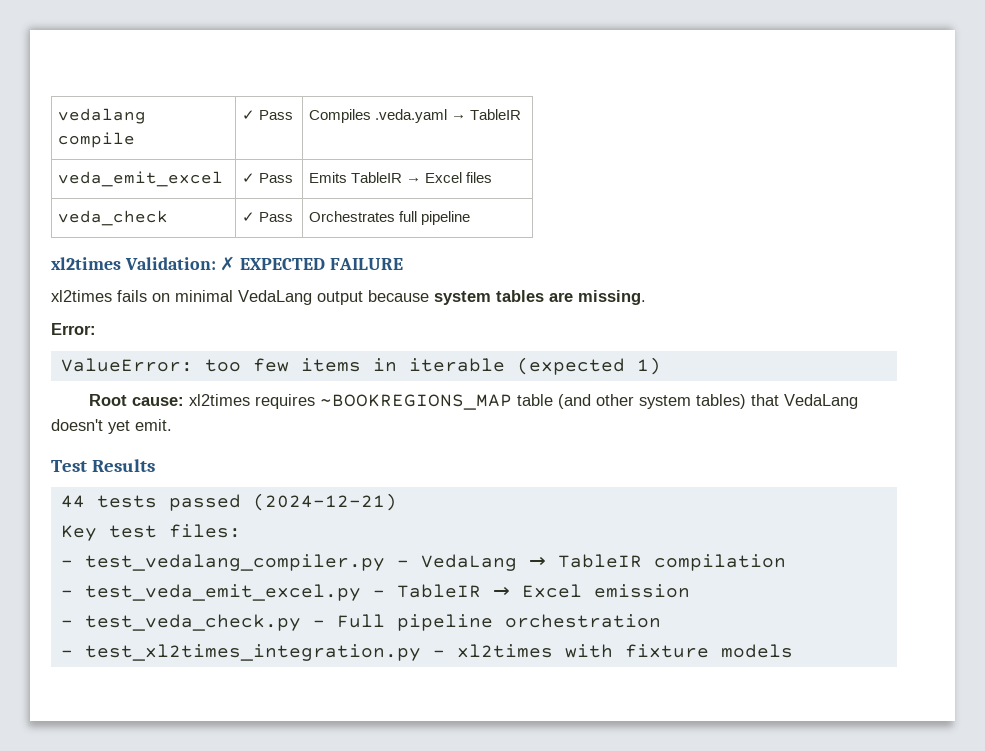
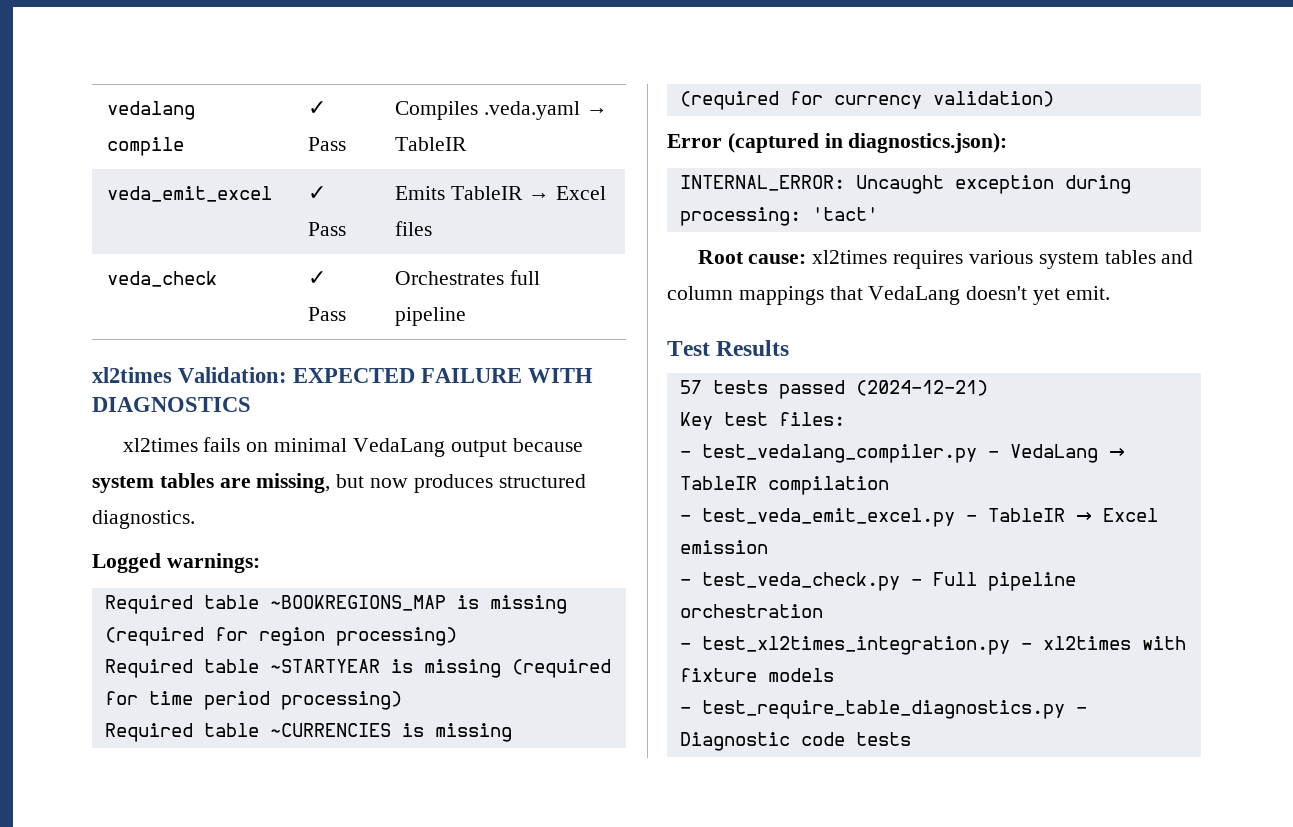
- xl2times Validation: ✗ EXPECTED FAILURE
+ xl2times Validation: EXPECTED FAILURE WITH DIAGNOSTICS
- xl2times fails on minimal VedaLang output because system tables are missing.
- Error:
- ValueError: too few items in iterable (expected 1)
- Root cause: xl2times requires ~BOOKREGIONS_MAP table (and other system tables) that VedaLang doesn't yet emit.
+ xl2times fails on minimal VedaLang output because system tables are missing, but now produces structured diagnostics.
+ Logged warnings:
+ Required table ~BOOKREGIONS_MAP is missing (required for region processing)
+ Required table ~STARTYEAR is missing (required for time period processing)
+ Required table ~CURRENCIES is missing (required for currency validation)
+ Error (captured in diagnostics.json):
+ INTERNAL_ERROR: Uncaught exception during processing: 'tact'
+ Root cause: xl2times requires various system tables and column mappings that VedaLang doesn't yet emit.
- 44 tests passed (2024-12-21)
+ 57 tests passed (2024-12-21)
+ - test_require_table_diagnostics.py - Diagnostic code tests

